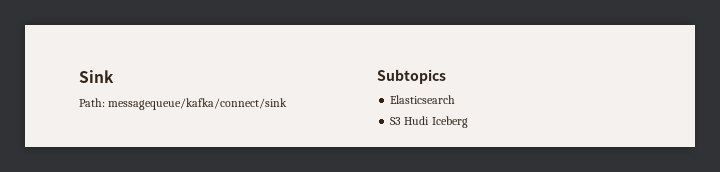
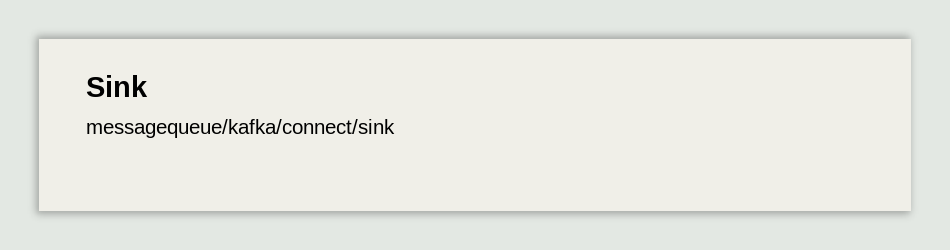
- Path: messagequeue/kafka/connect/sink
+ messagequeue/kafka/connect/sink
- Subtopics
- Elasticsearch
- S3 Hudi Iceberg

